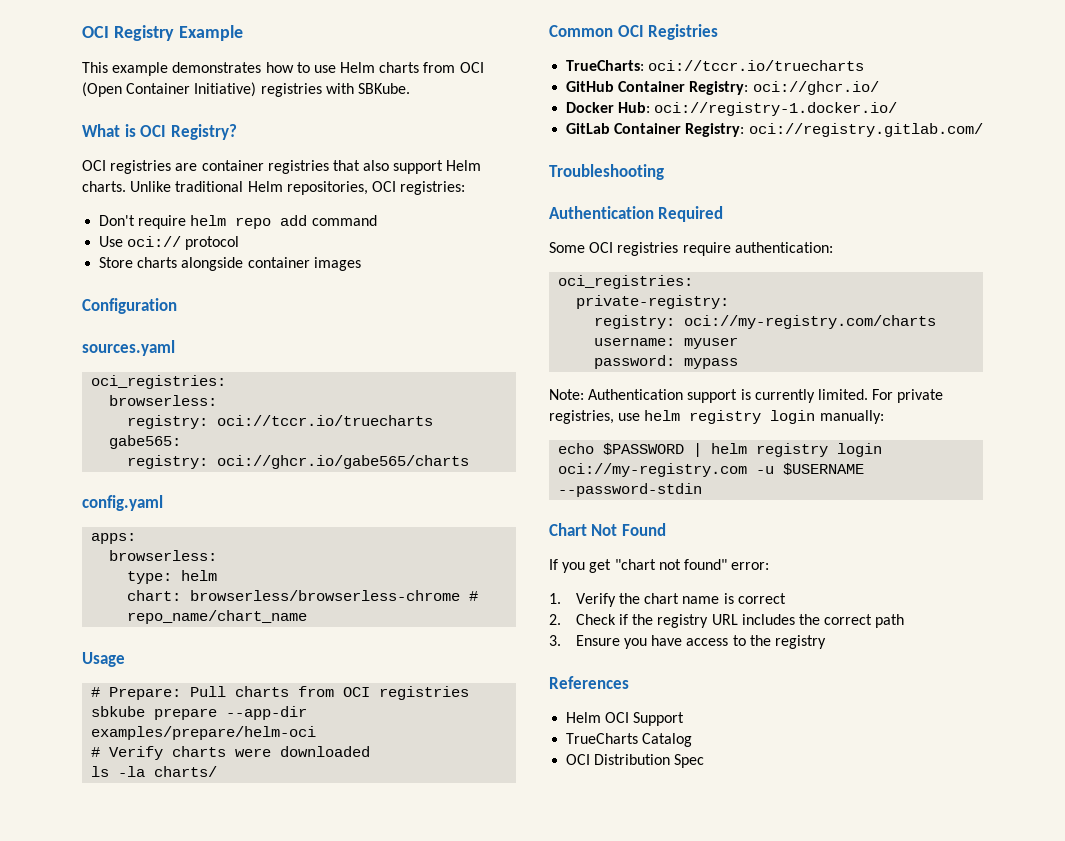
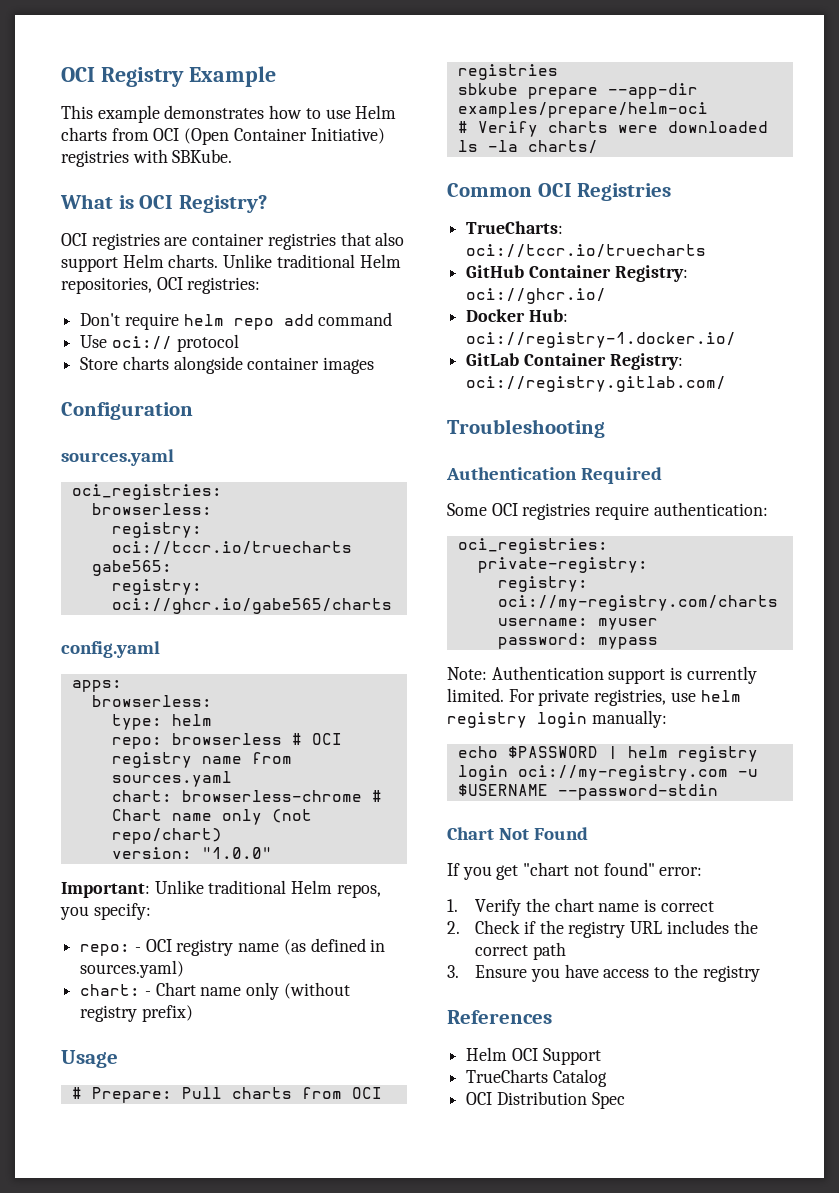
- chart: browserless/browserless-chrome # repo_name/chart_name
+ repo: browserless # OCI registry name from sources.yaml
+ chart: browserless-chrome # Chart name only (not repo/chart)
+ version: "1.0.0"
+ Important: Unlike traditional Helm repos, you specify:
+ repo: - OCI registry name (as defined in sources.yaml)
+ chart: - Chart name only (without registry prefix)

